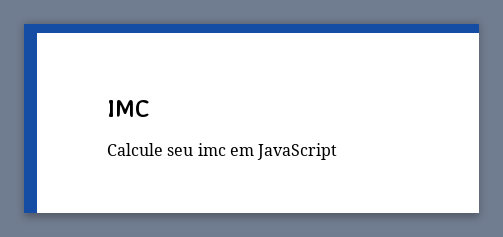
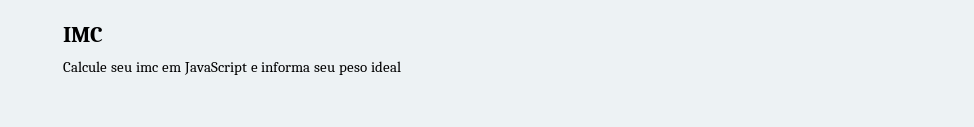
- Calcule seu imc em JavaScript
+ Calcule seu imc em JavaScript e informa seu peso ideal

